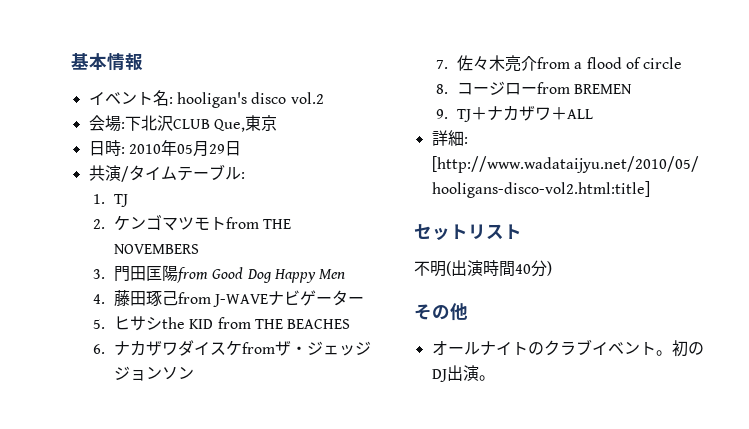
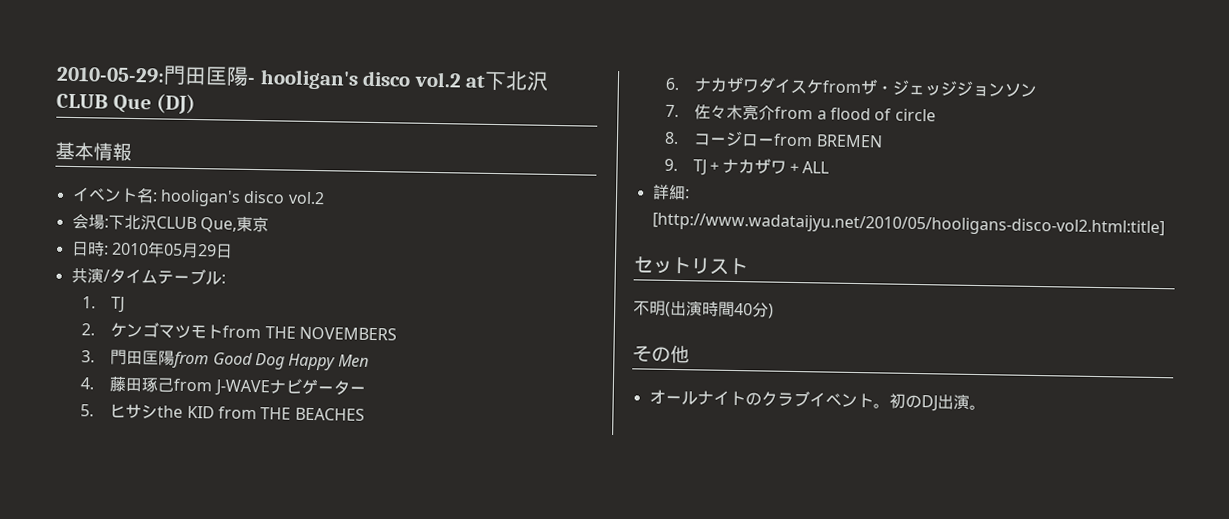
+ 2010-05-29:門田匡陽- hooligan's disco vol.2 at下北沢CLUB Que (DJ)

